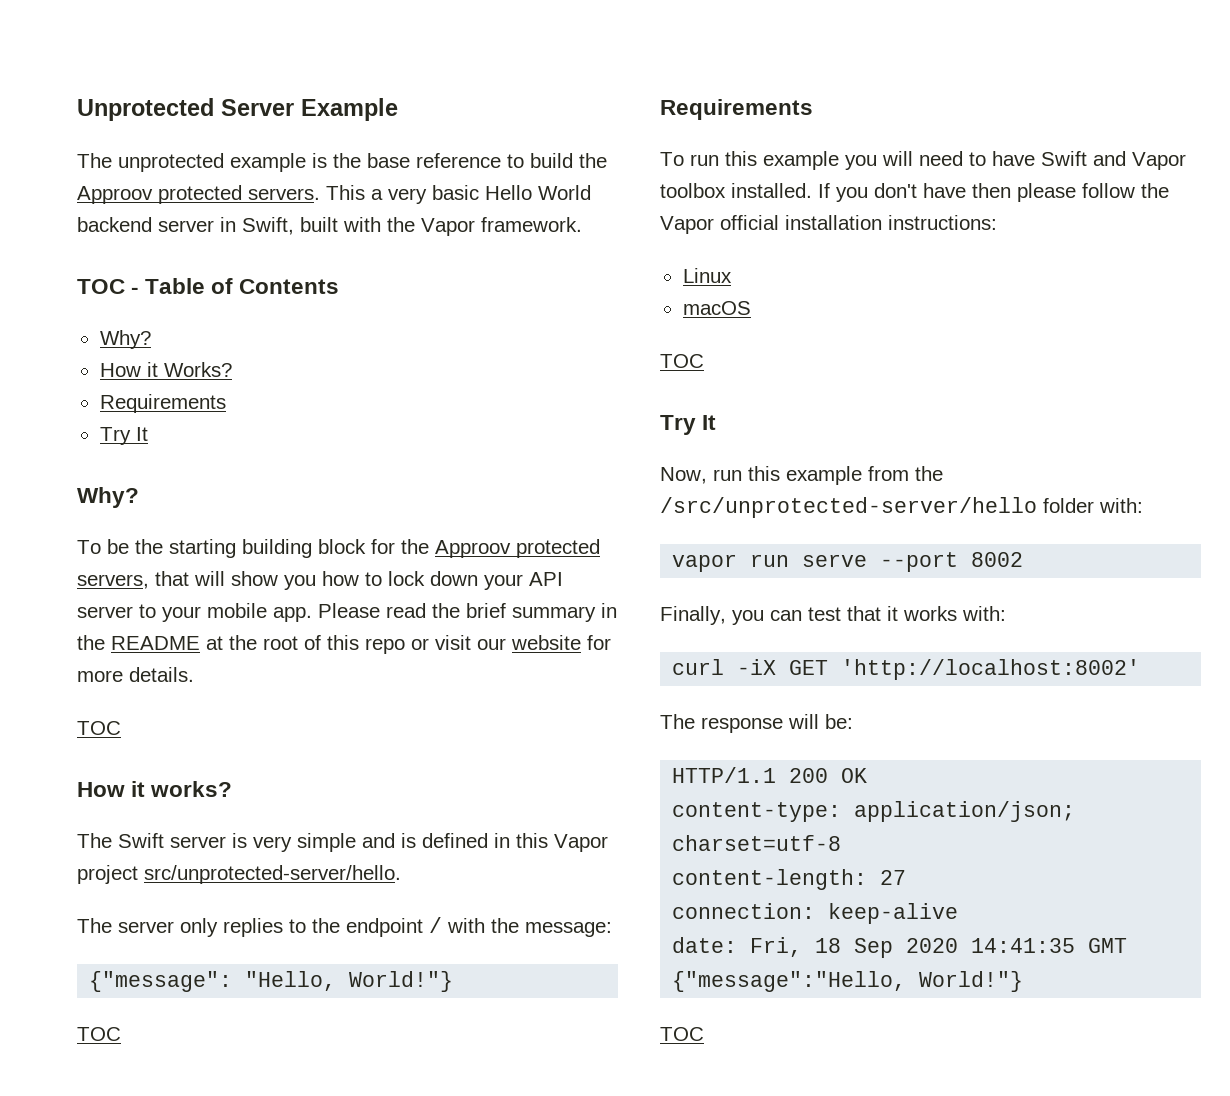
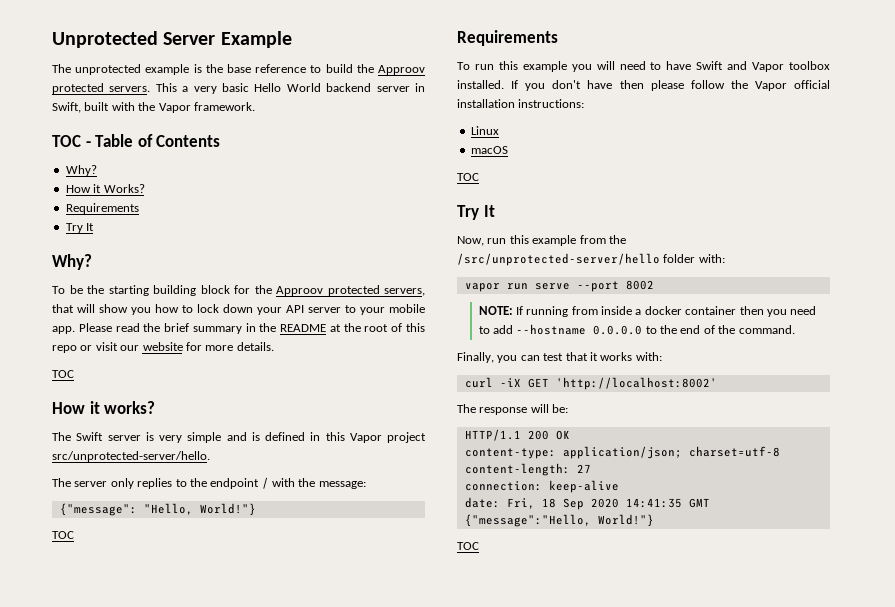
+ NOTE: If running from inside a docker container then you need to add --hostname 0.0.0.0 to the end of the command.

